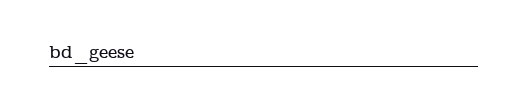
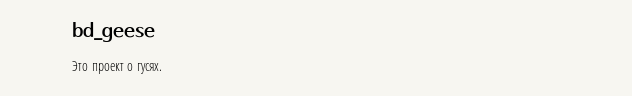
+ Это проект о гусях.

